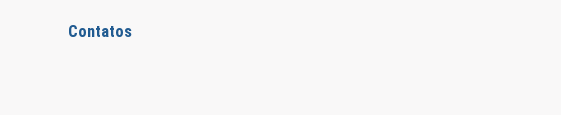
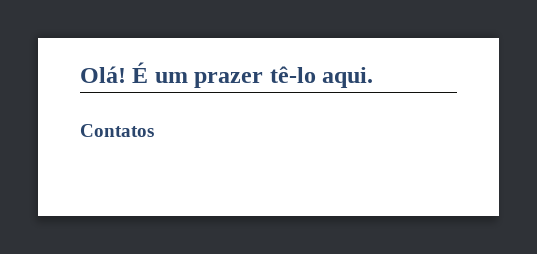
+ Olá! É um prazer tê-lo aqui.

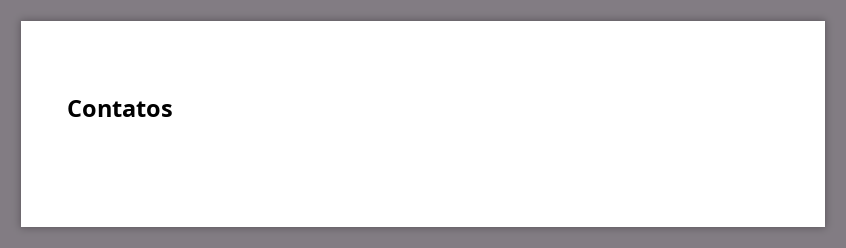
- Olá! É um prazer tê-lo aqui.

